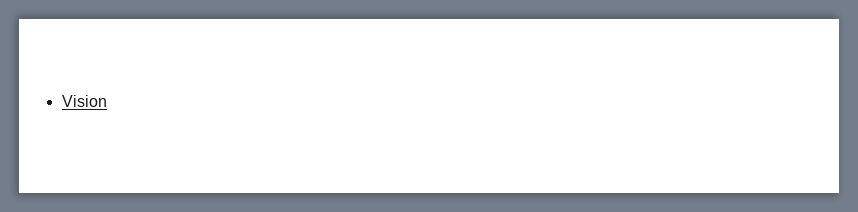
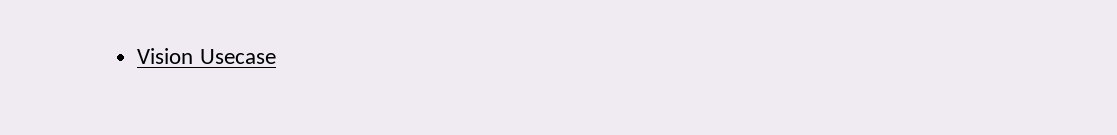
- Vision
+ Vision Usecase

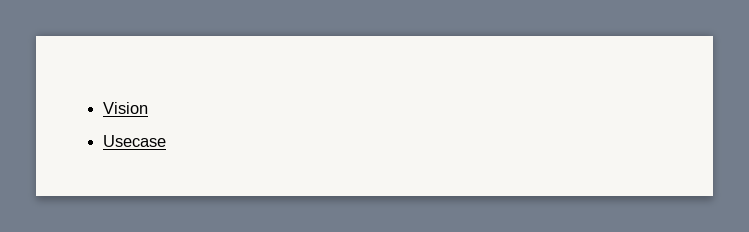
- Vision Usecase
+ Vision
+ Usecase

